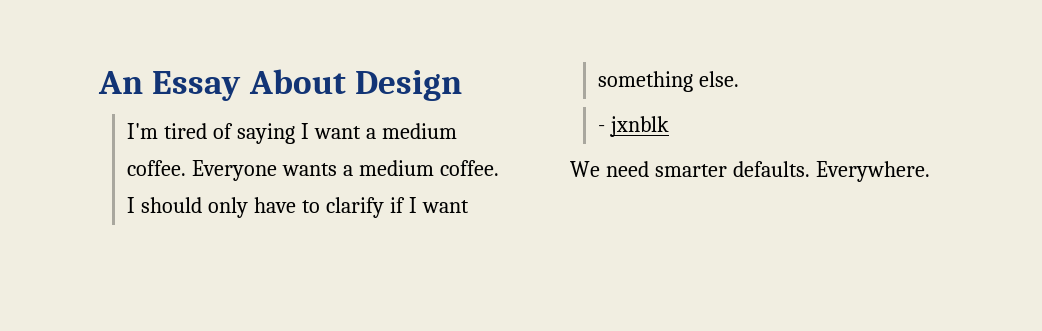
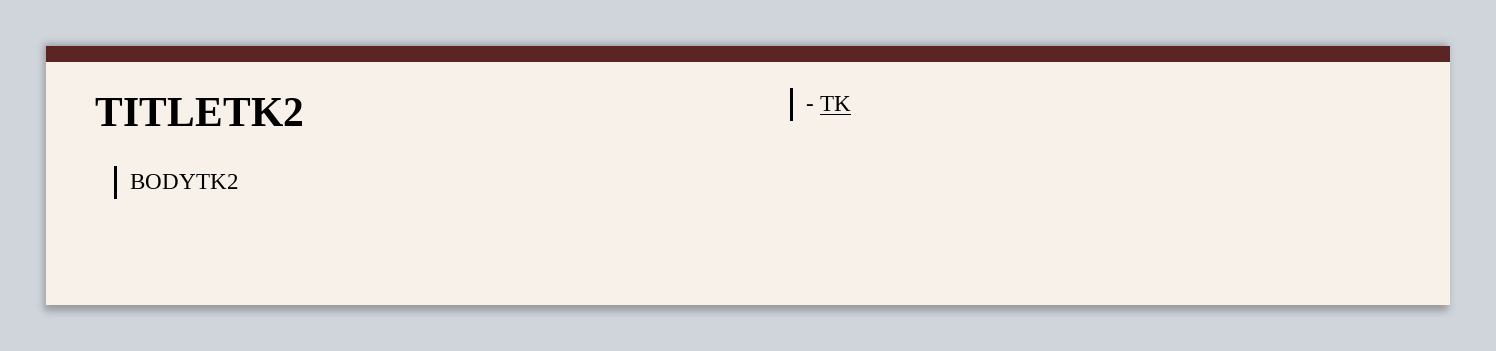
- An Essay About Design
- I'm tired of saying I want a medium coffee. Everyone wants a medium coffee. I should only have to clarify if I want something else.
- - jxnblk
- We need smarter defaults. Everywhere.
+ TITLETK2
+ BODYTK2
+ - TK

